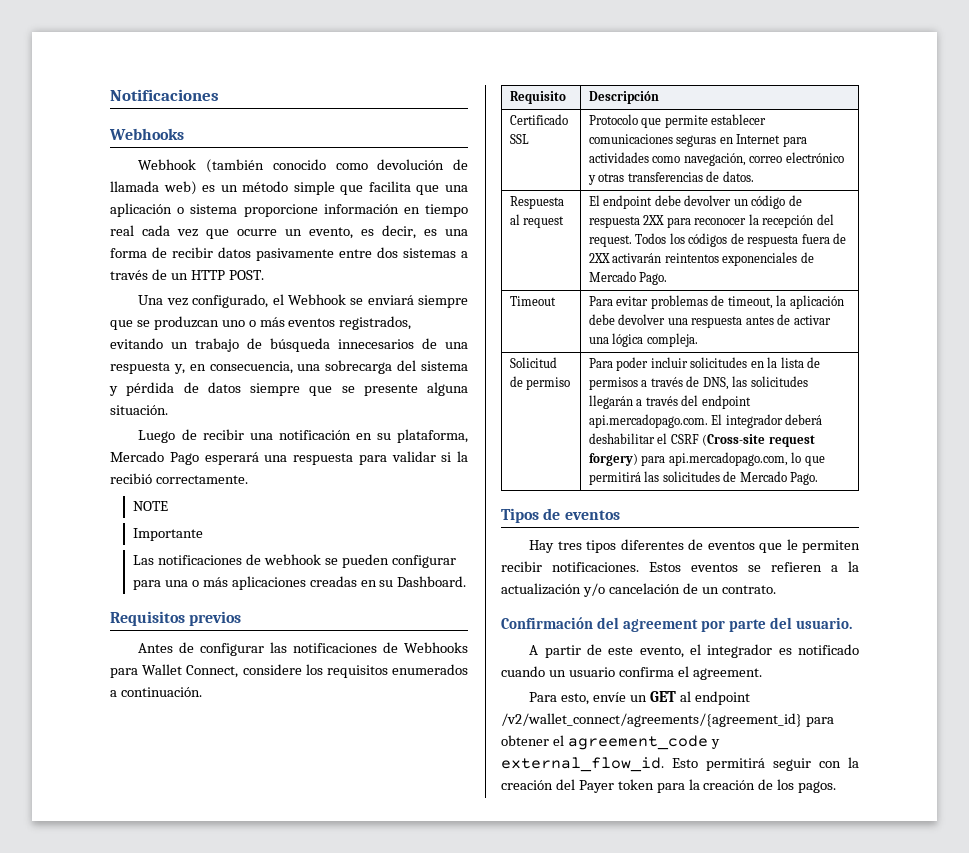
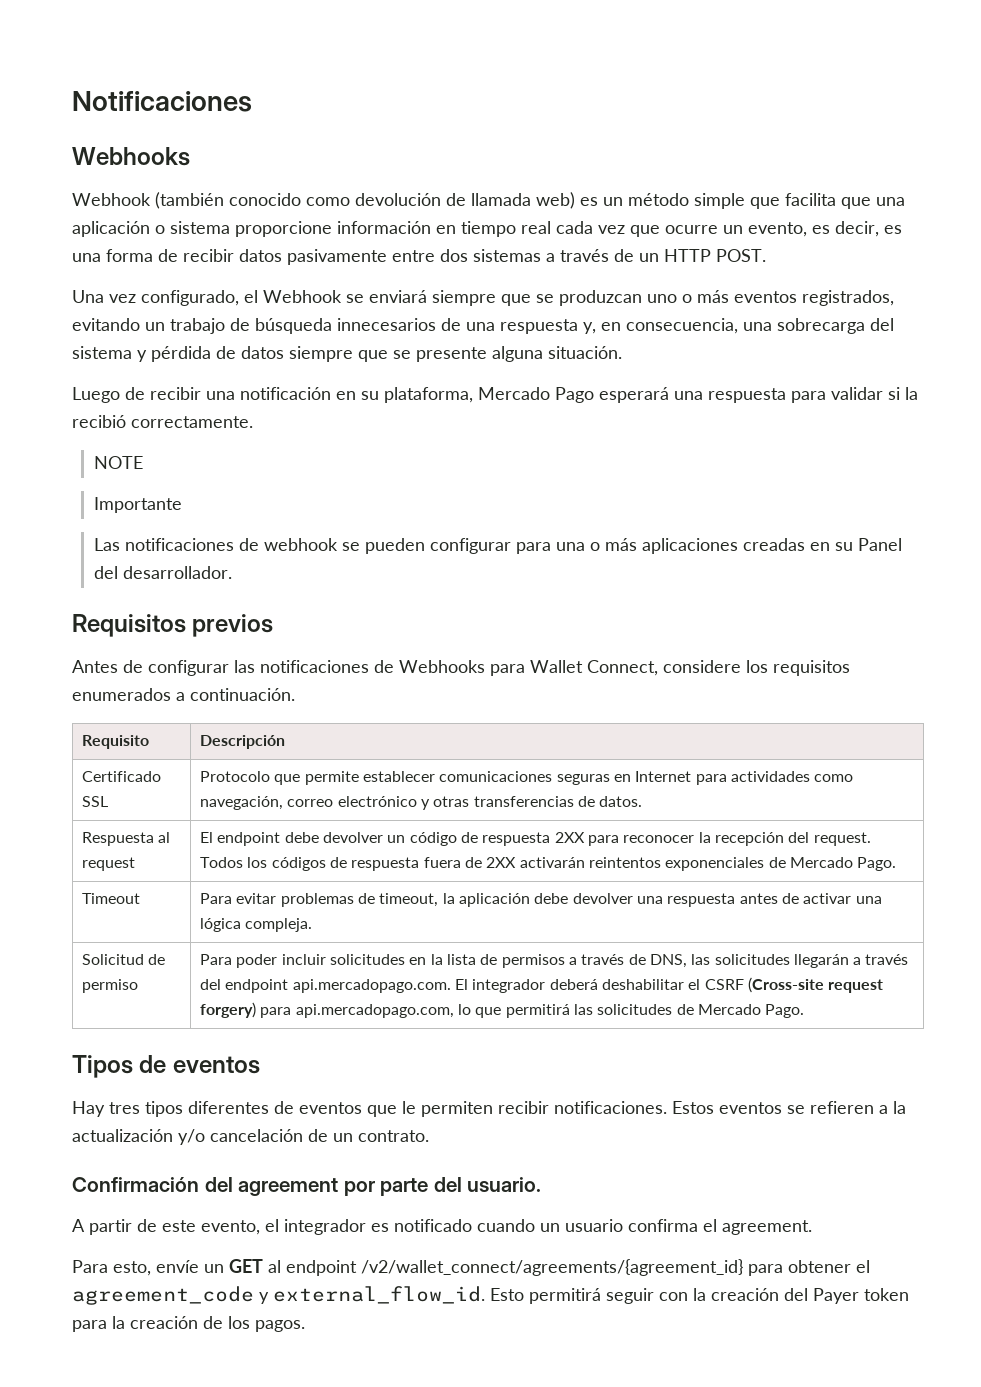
- Las notificaciones de webhook se pueden configurar para una o más aplicaciones creadas en su Dashboard.
+ Las notificaciones de webhook se pueden configurar para una o más aplicaciones creadas en su Panel del desarrollador.

